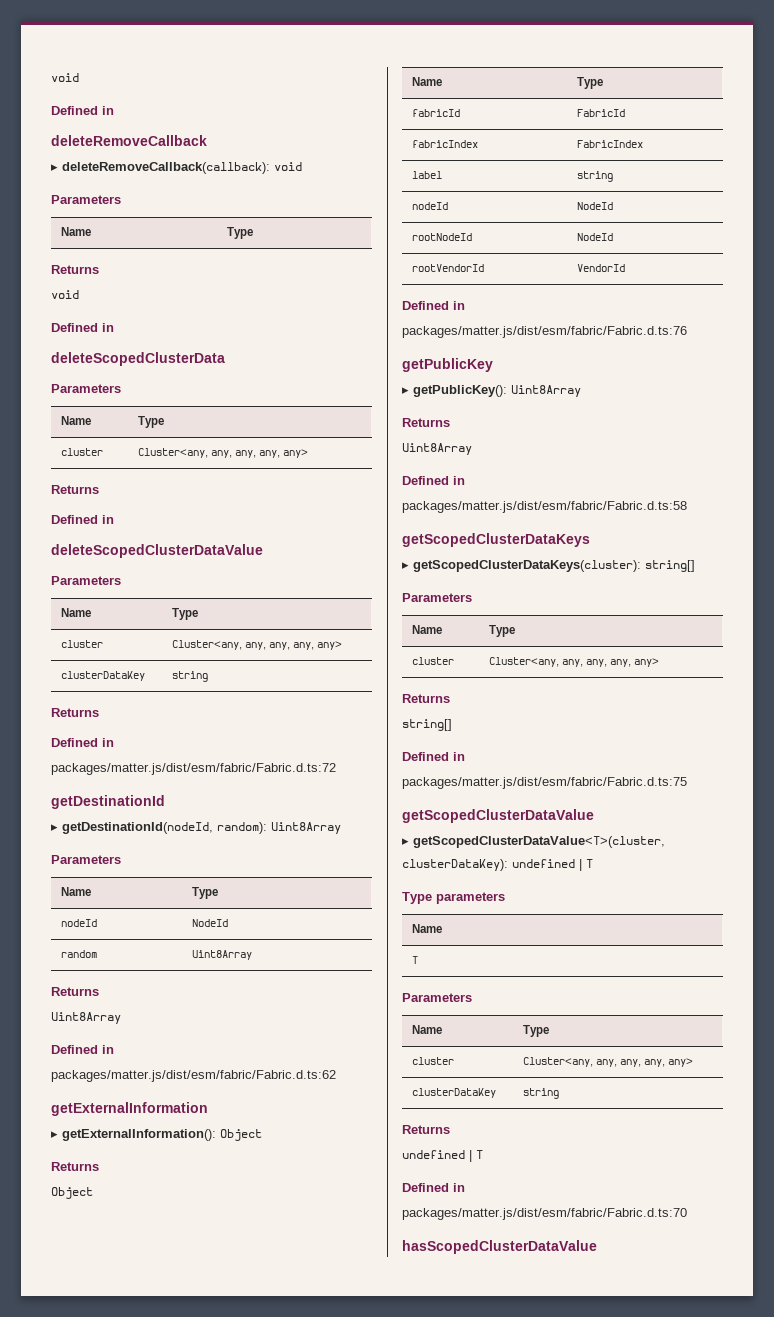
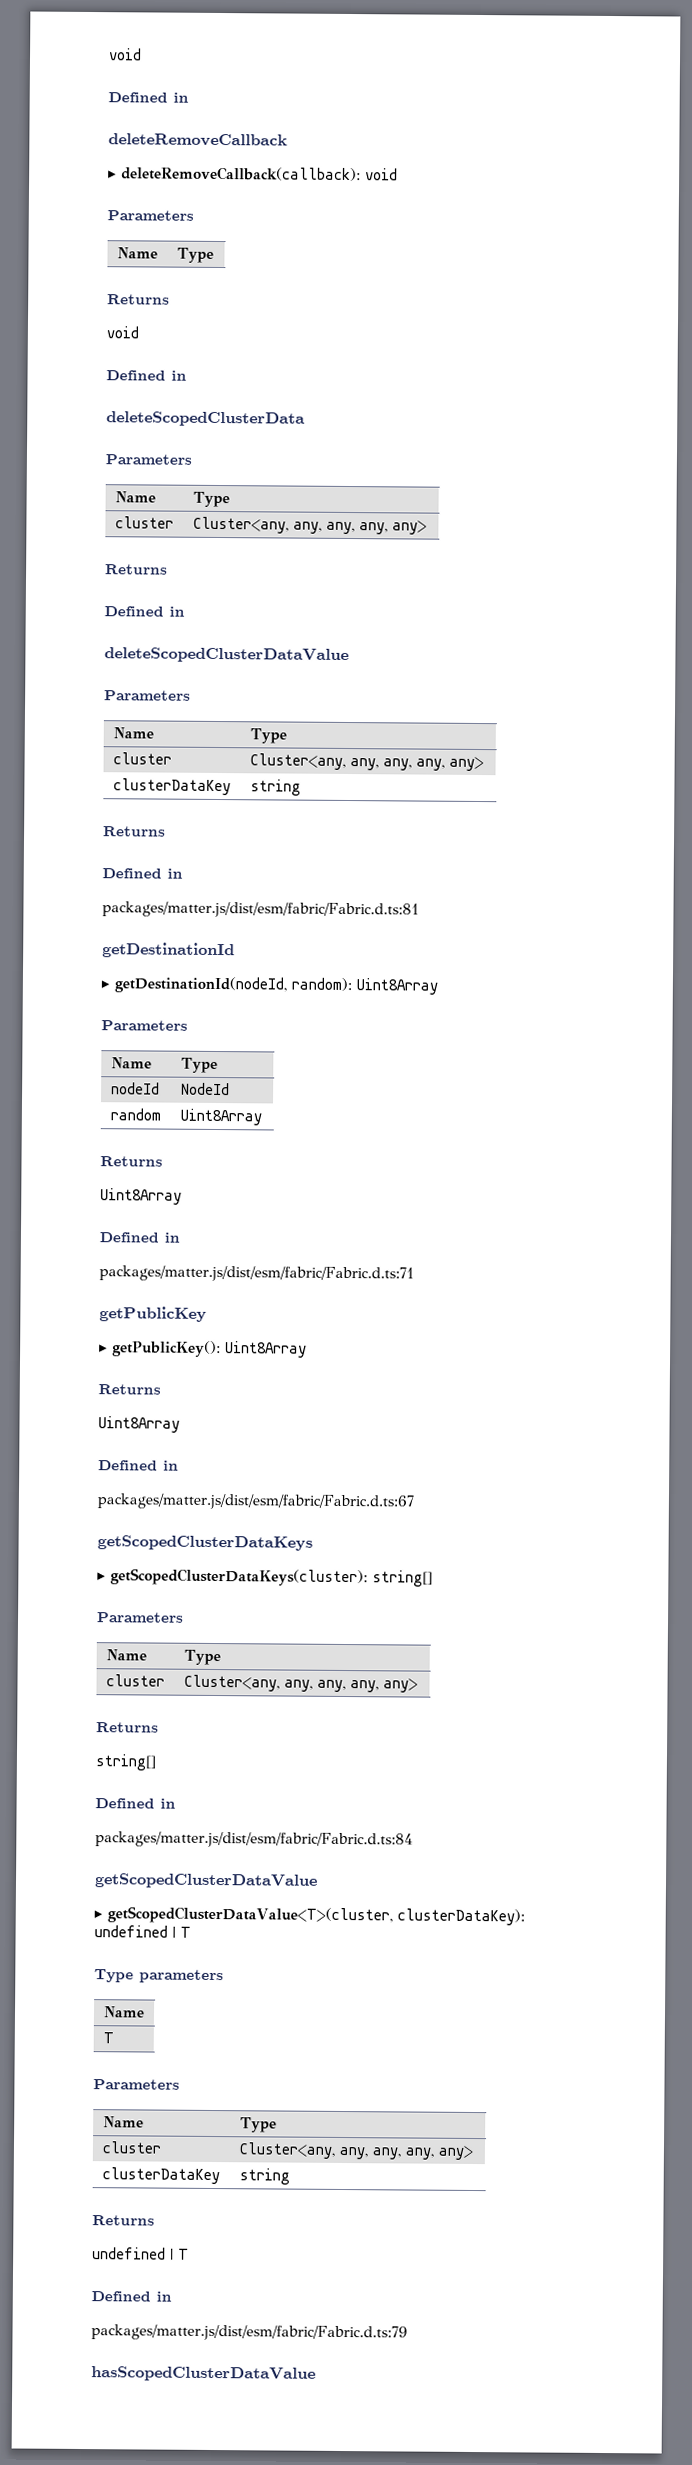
- packages/matter.js/dist/esm/fabric/Fabric.d.ts:72
+ packages/matter.js/dist/esm/fabric/Fabric.d.ts:81
- packages/matter.js/dist/esm/fabric/Fabric.d.ts:62
- getExternalInformation
- ▸ getExternalInformation(): Object
- Returns
- Object
- Name | Type
- fabricId | FabricId
- fabricIndex | FabricIndex
- label | string
- nodeId | NodeId
- rootNodeId | NodeId
- rootVendorId | VendorId
- Defined in
- packages/matter.js/dist/esm/fabric/Fabric.d.ts:76
+ packages/matter.js/dist/esm/fabric/Fabric.d.ts:71
- packages/matter.js/dist/esm/fabric/Fabric.d.ts:58
+ packages/matter.js/dist/esm/fabric/Fabric.d.ts:67
- packages/matter.js/dist/esm/fabric/Fabric.d.ts:75
+ packages/matter.js/dist/esm/fabric/Fabric.d.ts:84
- packages/matter.js/dist/esm/fabric/Fabric.d.ts:70
+ packages/matter.js/dist/esm/fabric/Fabric.d.ts:79

